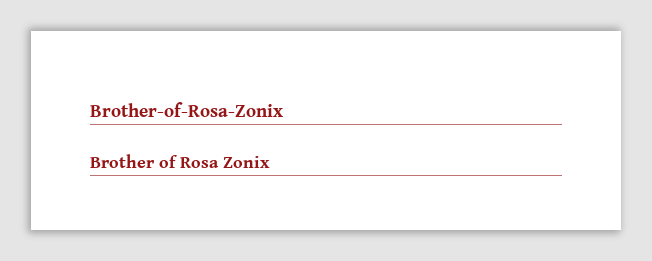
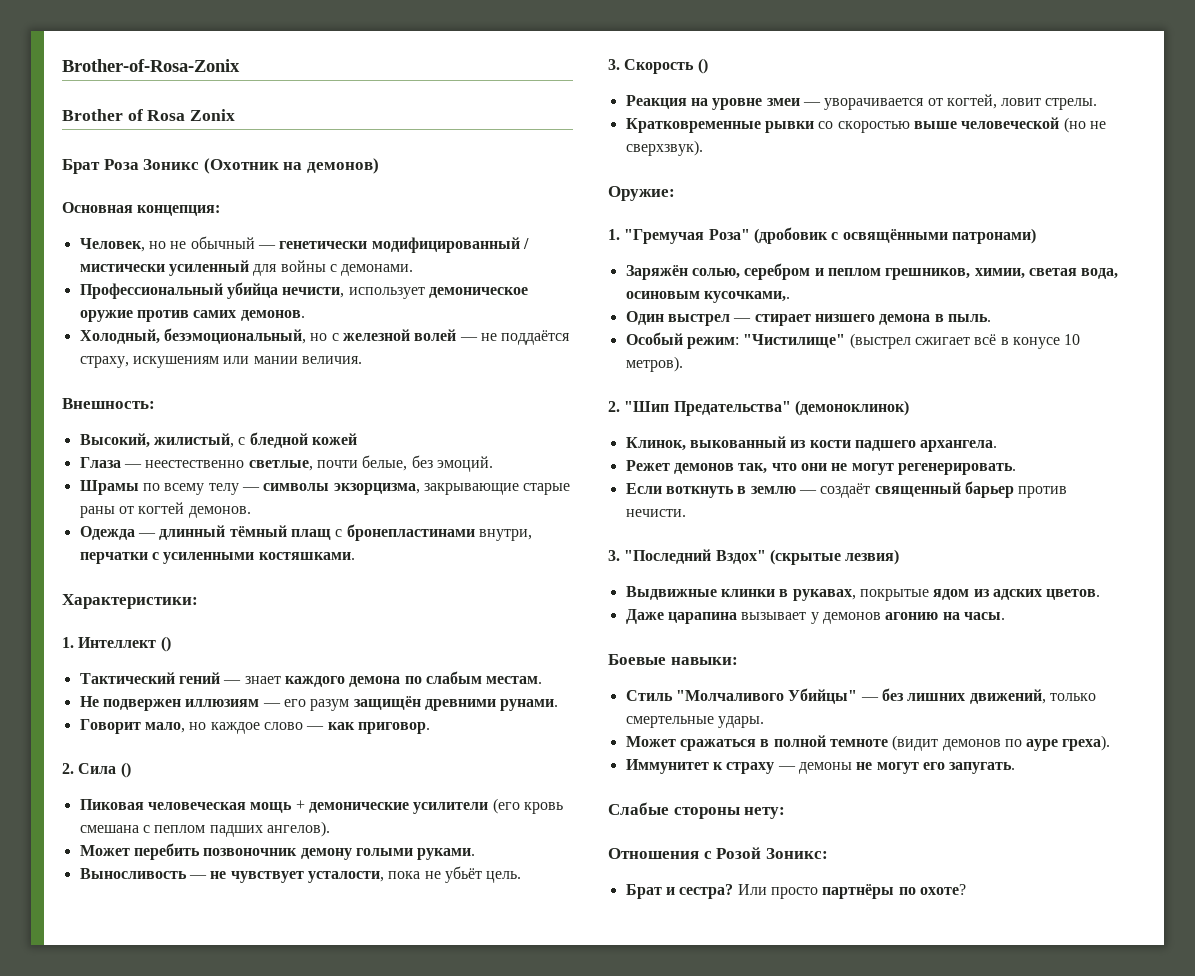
+ Брат Роза Зоникс (Охотник на демонов)
+ Основная концепция:
+ Человек, но не обычный — генетически модифицированный / мистически усиленный для войны с демонами.
+ Профессиональный убийца нечисти, использует демоническое оружие против самих демонов.
+ Холодный, безэмоциональный, но с железной волей — не поддаётся страху, искушениям или мании величия.
+ Внешность:
+ Высокий, жилистый, с бледной кожей
+ Глаза — неестественно светлые, почти белые, без эмоций.
+ Шрамы по всему телу — символы экзорцизма, закрывающие старые раны от когтей демонов.
+ Одежда — длинный тёмный плащ с бронепластинами внутри, перчатки с усиленными костяшками.
+ Характеристики:
+ 1. Интеллект ()
+ Тактический гений — знает каждого демона по слабым местам.
+ Не подвержен иллюзиям — его разум защищён древними рунами.
+ Говорит мало, но каждое слово — как приговор.
+ 2. Сила ()
+ Пиковая человеческая мощь + демонические усилители (его кровь смешана с пеплом падших ангелов).
+ Может перебить позвоночник демону голыми руками.
+ Выносливость — не чувствует усталости, пока не убьёт цель.
+ 3. Скорость ()
+ Реакция на уровне змеи — уворачивается от когтей, ловит стрелы.
+ Кратковременные рывки со скоростью выше человеческой (но не сверхзвук).
+ Оружие:
+ 1. "Гремучая Роза" (дробовик с освящёнными патронами)
+ Заряжён солью, серебром и пеплом грешников, химии, светая вода, осиновым кусочками,.
+ Один выстрел — стирает низшего демона в пыль.
+ Особый режим: "Чистилище" (выстрел сжигает всё в конусе 10 метров).
+ 2. "Шип Предательства" (демоноклинок)
+ Клинок, выкованный из кости падшего архангела.
+ Режет демонов так, что они не могут регенерировать.
+ Если воткнуть в землю — создаёт священный барьер против нечисти.
+ 3. "Последний Вздох" (скрытые лезвия)
+ Выдвижные клинки в рукавах, покрытые ядом из адских цветов.
+ Даже царапина вызывает у демонов агонию на часы.
+ Боевые навыки:
+ Стиль "Молчаливого Убийцы" — без лишних движений, только смертельные удары.
+ Может сражаться в полной темноте (видит демонов по ауре греха).
+ Иммунитет к страху — демоны не могут его запугать.
+ Слабые стороны нету:
+ Отношения с Розой Зоникс:
+ Брат и сестра? Или просто партнёры по охоте?

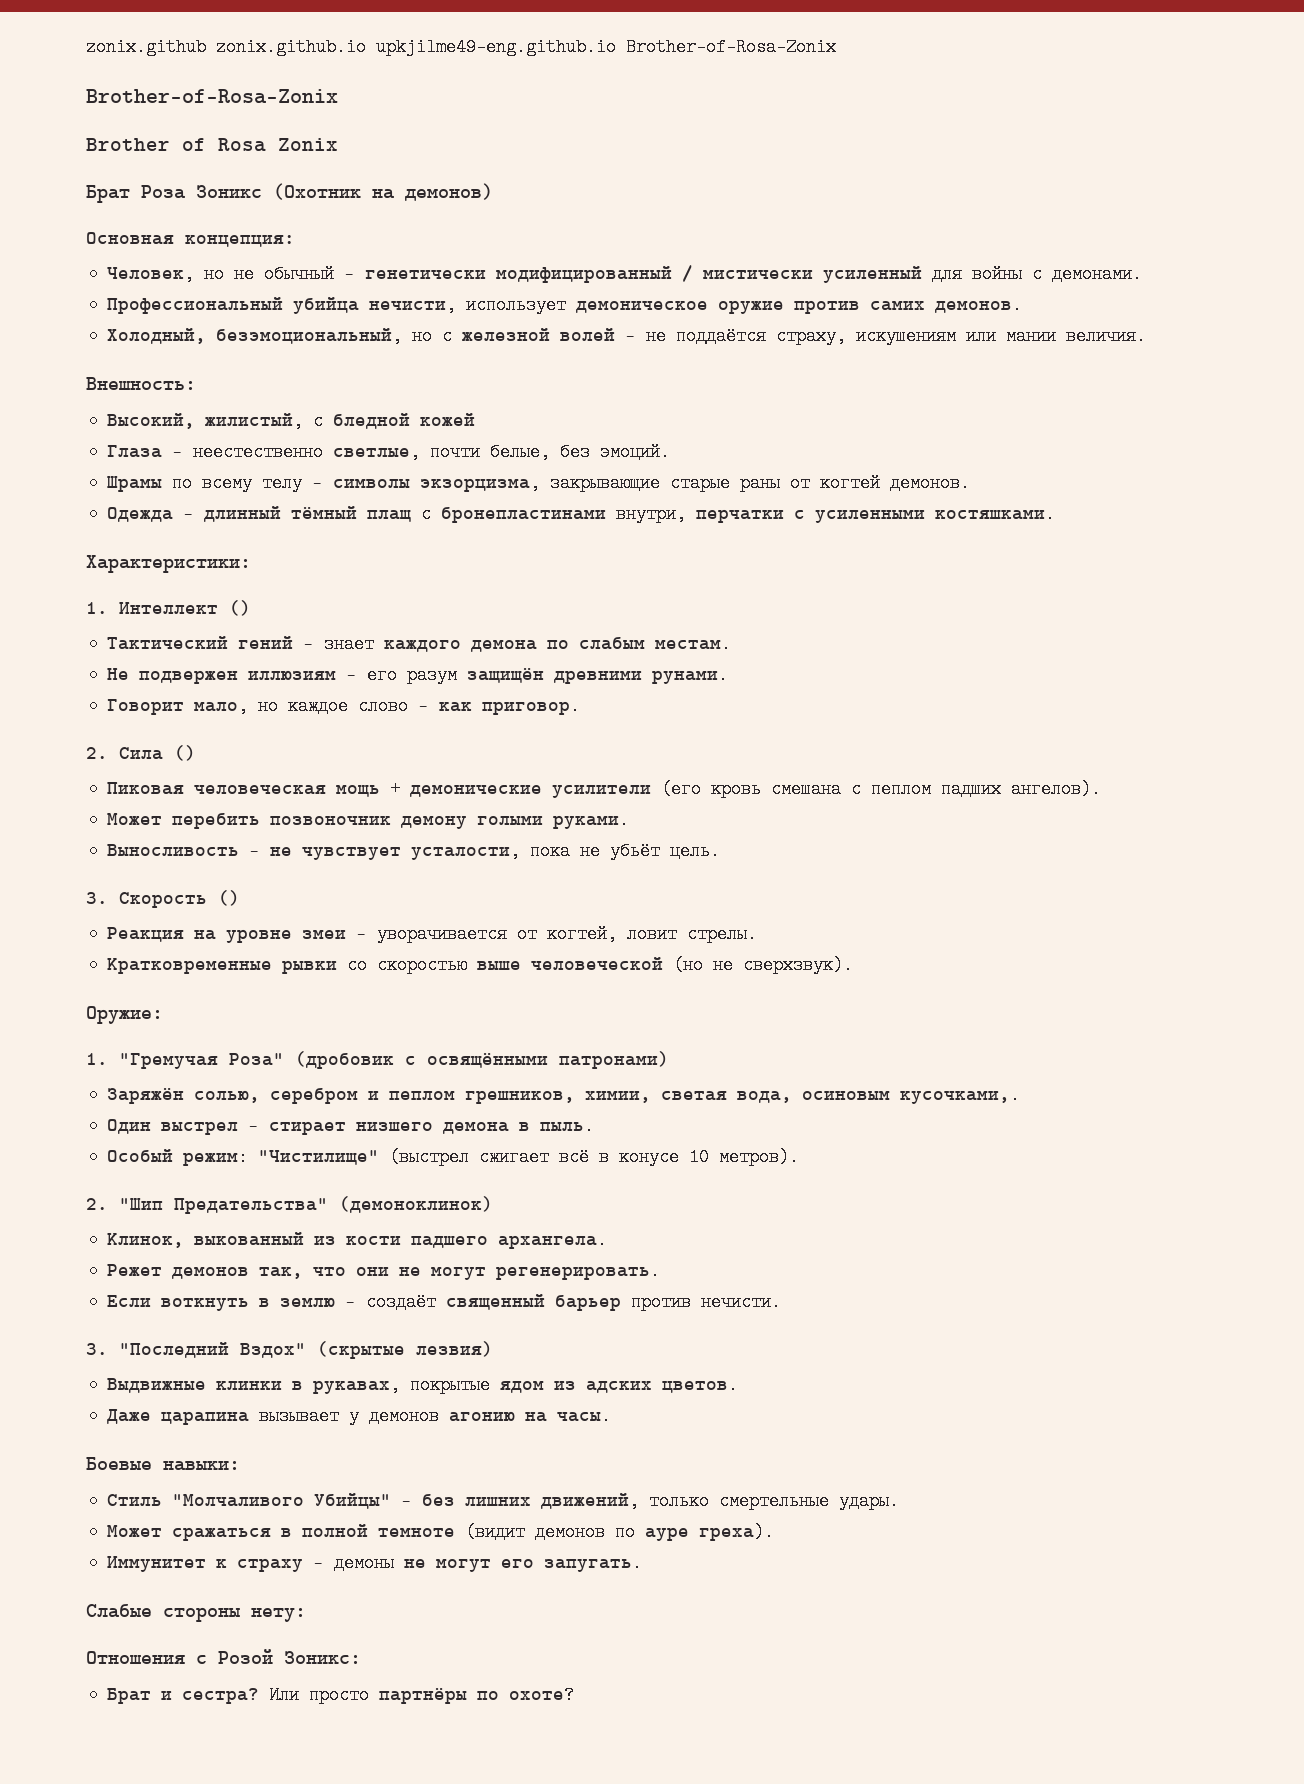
+ zonix.github zonix.github.io upkjilme49-eng.github.io Brother-of-Rosa-Zonix

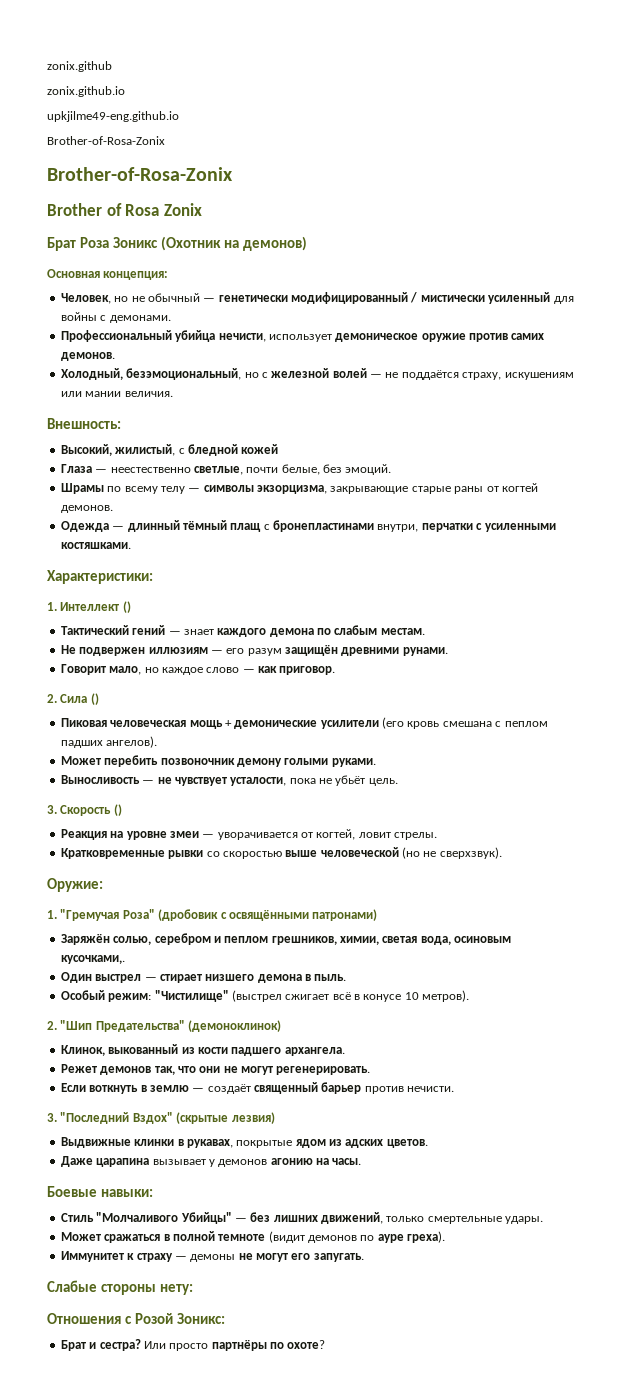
- zonix.github zonix.github.io upkjilme49-eng.github.io Brother-of-Rosa-Zonix
+ zonix.github
+ zonix.github.io
+ upkjilme49-eng.github.io
+ Brother-of-Rosa-Zonix

